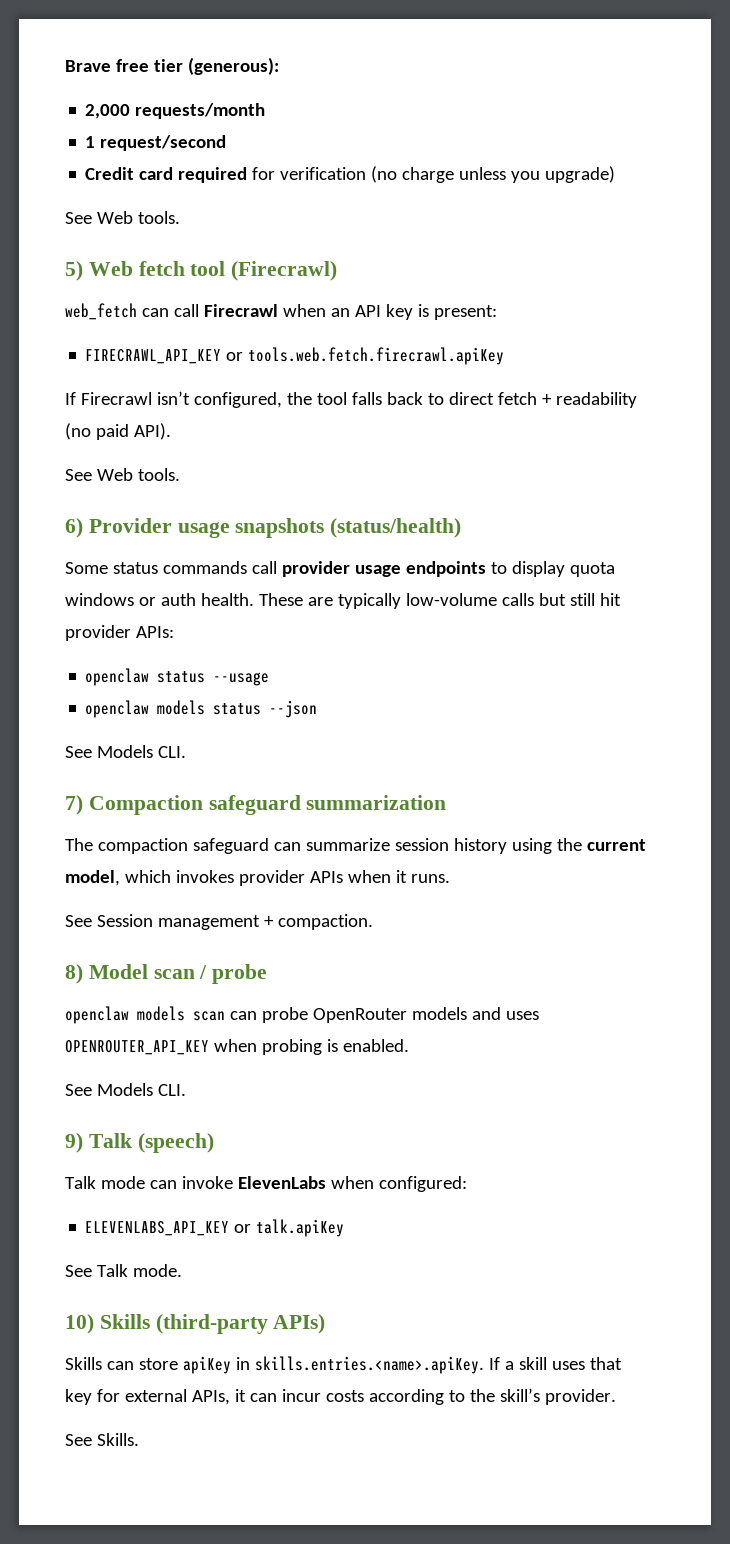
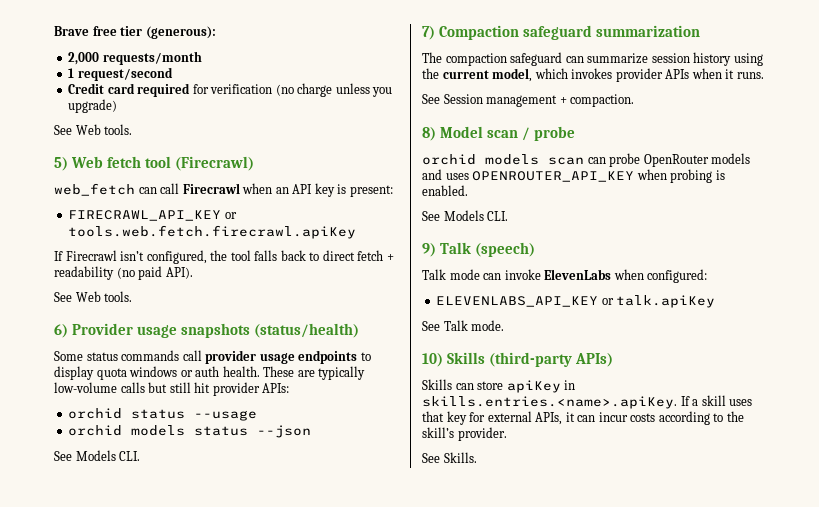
- openclaw status --usage
+ orchid status --usage
- openclaw models status --json
+ orchid models status --json
- openclaw models scan can probe OpenRouter models and uses OPENROUTER_API_KEY when probing is enabled.
+ orchid models scan can probe OpenRouter models and uses OPENROUTER_API_KEY when probing is enabled.

